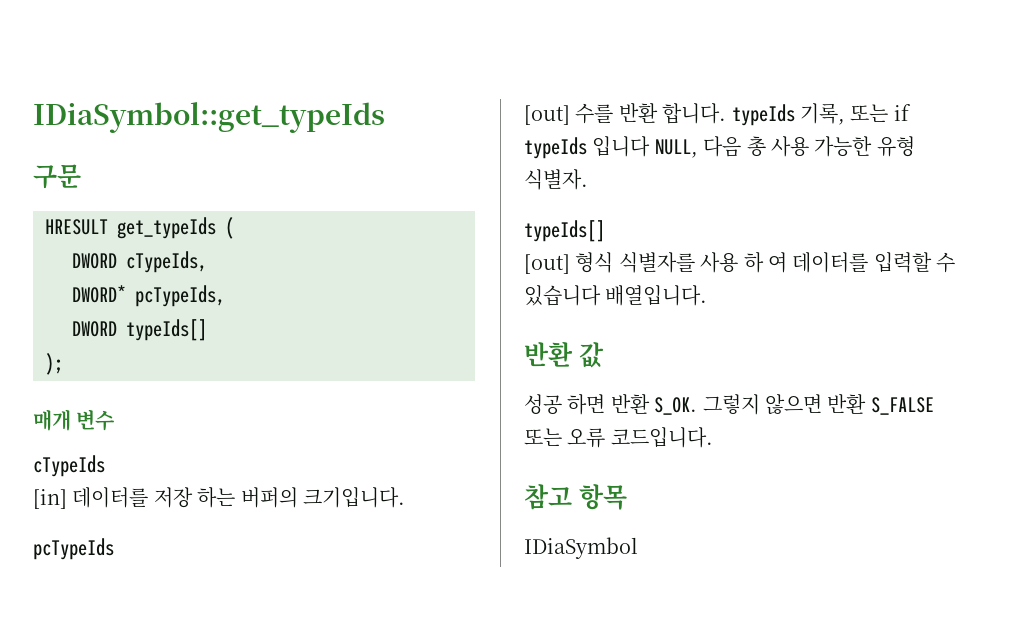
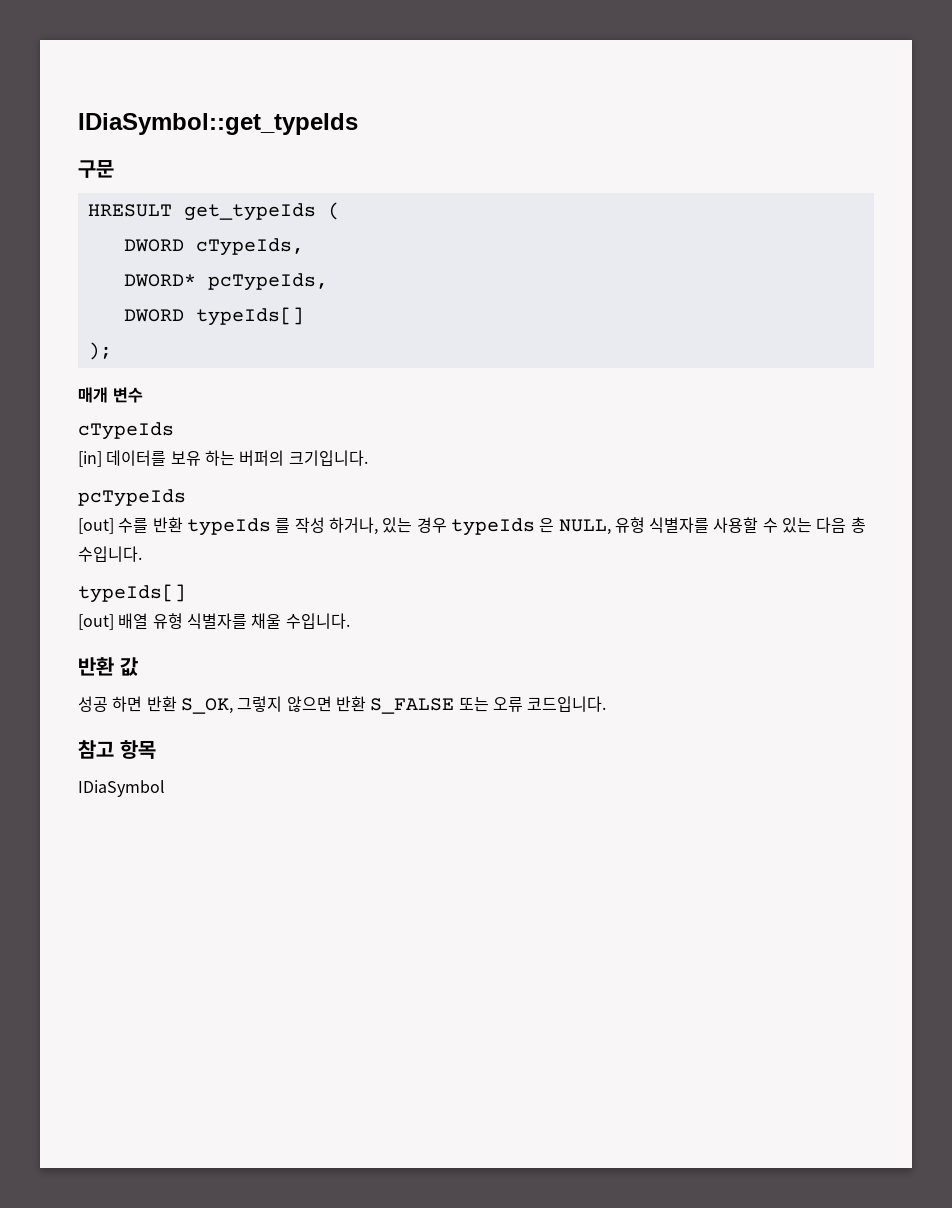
- [in] 데이터를 저장 하는 버퍼의 크기입니다.
+ [in] 데이터를 보유 하는 버퍼의 크기입니다.
- [out] 수를 반환 합니다. typeIds 기록, 또는 if typeIds 입니다 NULL, 다음 총 사용 가능한 유형 식별자.
+ [out] 수를 반환 typeIds 를 작성 하거나, 있는 경우 typeIds 은 NULL, 유형 식별자를 사용할 수 있는 다음 총 수입니다.
  typeIds[]
- [out] 형식 식별자를 사용 하 여 데이터를 입력할 수 있습니다 배열입니다.
+ [out] 배열 유형 식별자를 채울 수입니다.
- 성공 하면 반환 S_OK. 그렇지 않으면 반환 S_FALSE 또는 오류 코드입니다.
+ 성공 하면 반환 S_OK, 그렇지 않으면 반환 S_FALSE 또는 오류 코드입니다.

